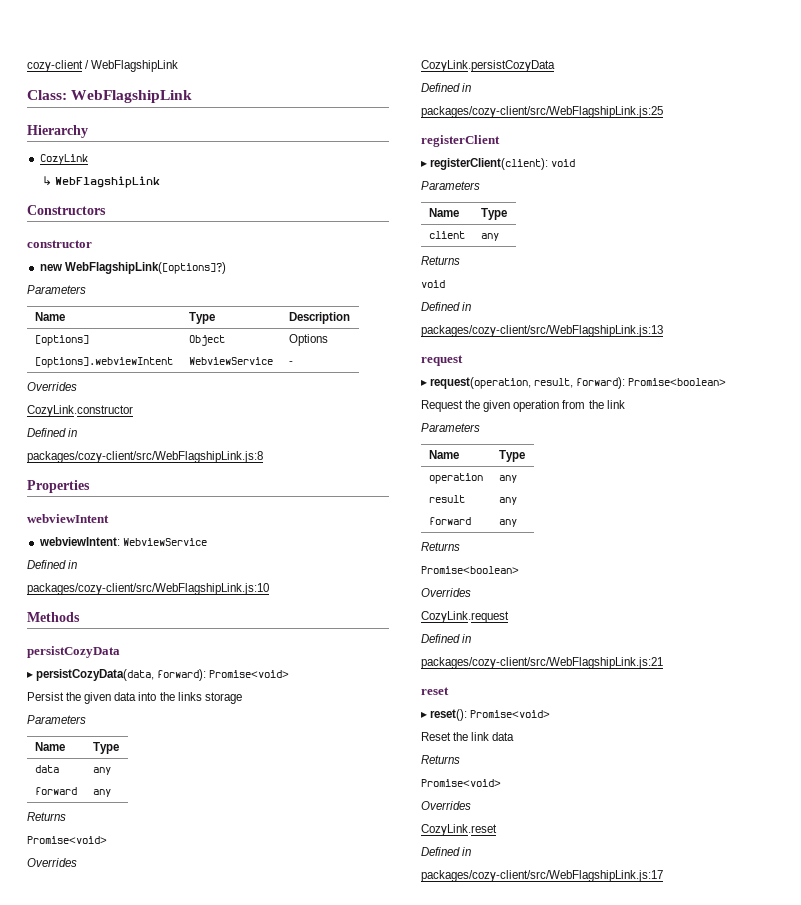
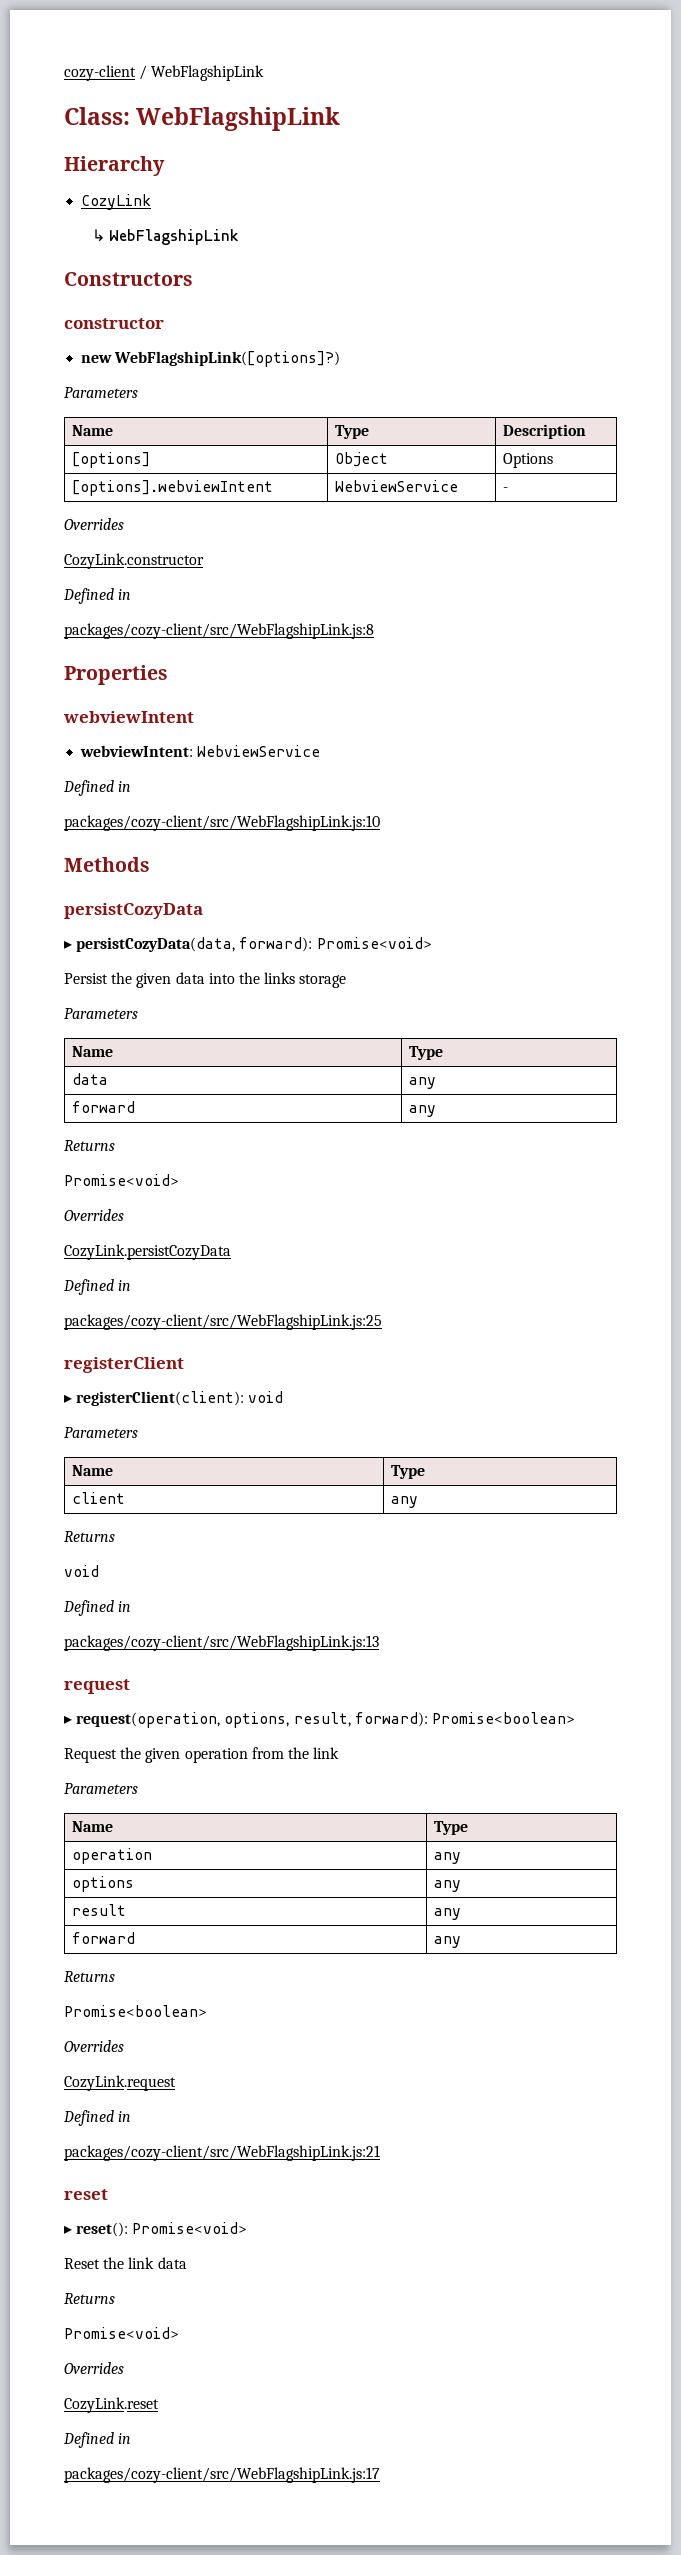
- ▸ request(operation, result, forward): Promise<boolean>
+ ▸ request(operation, options, result, forward): Promise<boolean>
+ options | any

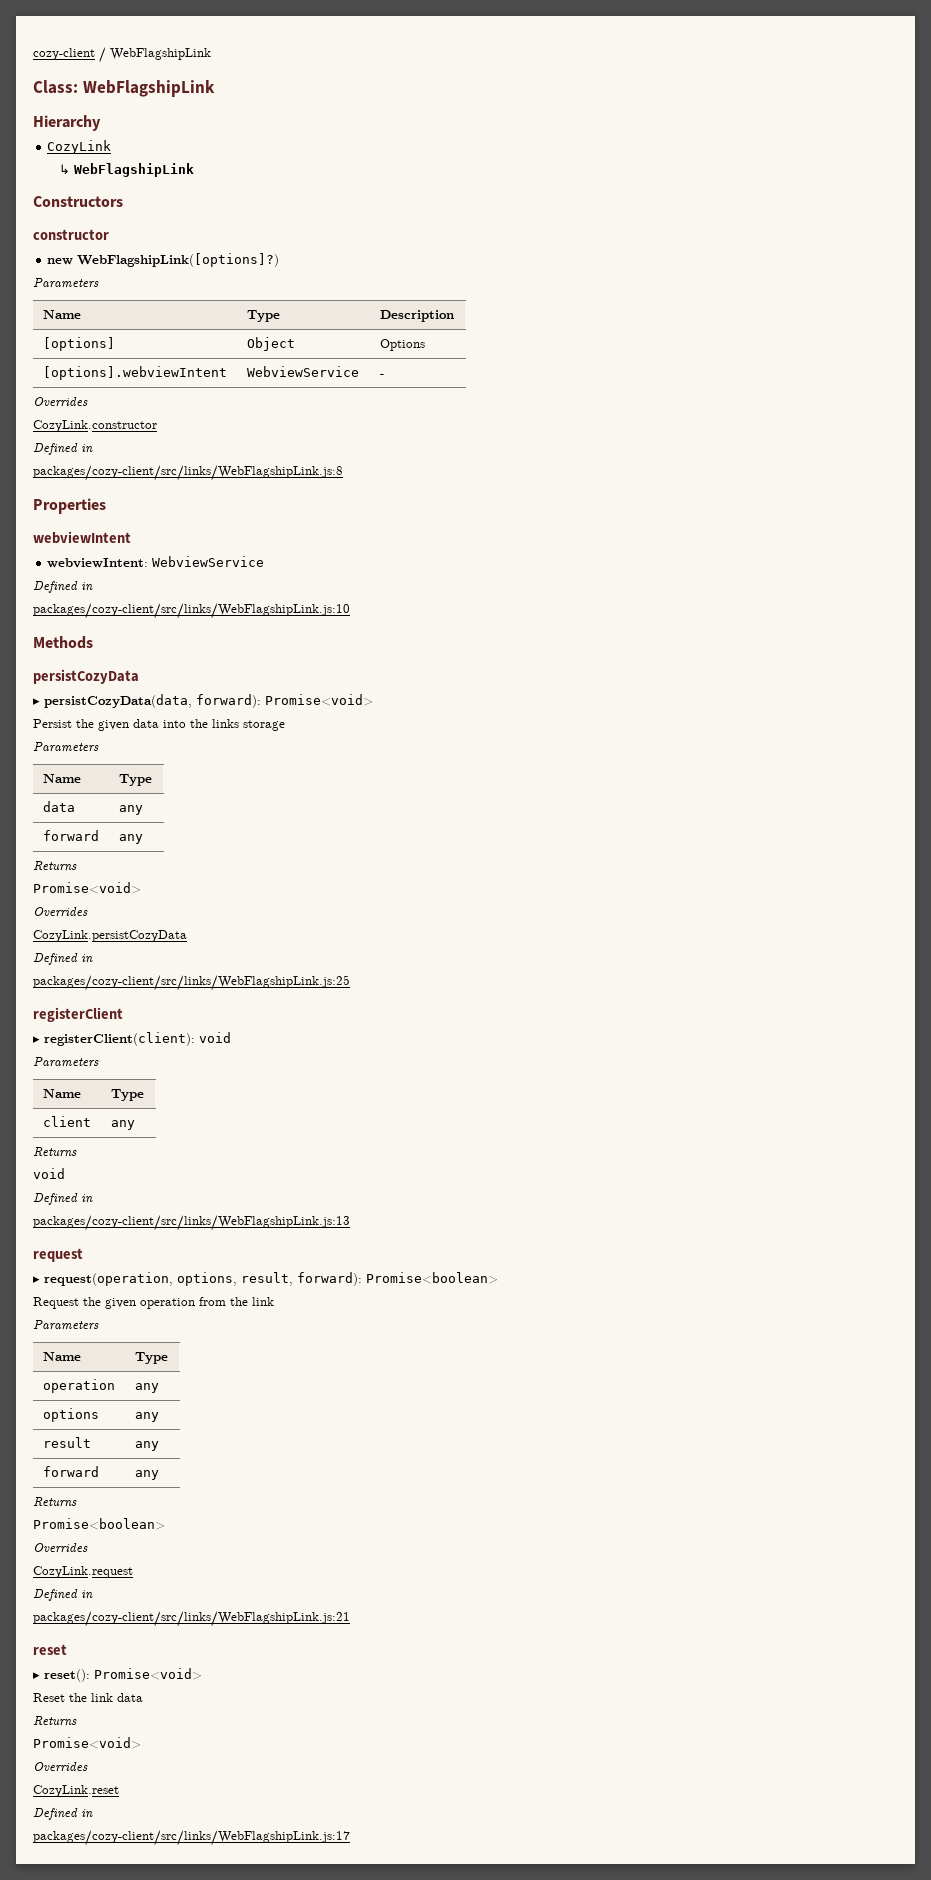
- packages/cozy-client/src/WebFlagshipLink.js:8
+ packages/cozy-client/src/links/WebFlagshipLink.js:8
- packages/cozy-client/src/WebFlagshipLink.js:10
+ packages/cozy-client/src/links/WebFlagshipLink.js:10
- packages/cozy-client/src/WebFlagshipLink.js:25
+ packages/cozy-client/src/links/WebFlagshipLink.js:25
- packages/cozy-client/src/WebFlagshipLink.js:13
+ packages/cozy-client/src/links/WebFlagshipLink.js:13
- packages/cozy-client/src/WebFlagshipLink.js:21
+ packages/cozy-client/src/links/WebFlagshipLink.js:21
- packages/cozy-client/src/WebFlagshipLink.js:17
+ packages/cozy-client/src/links/WebFlagshipLink.js:17

